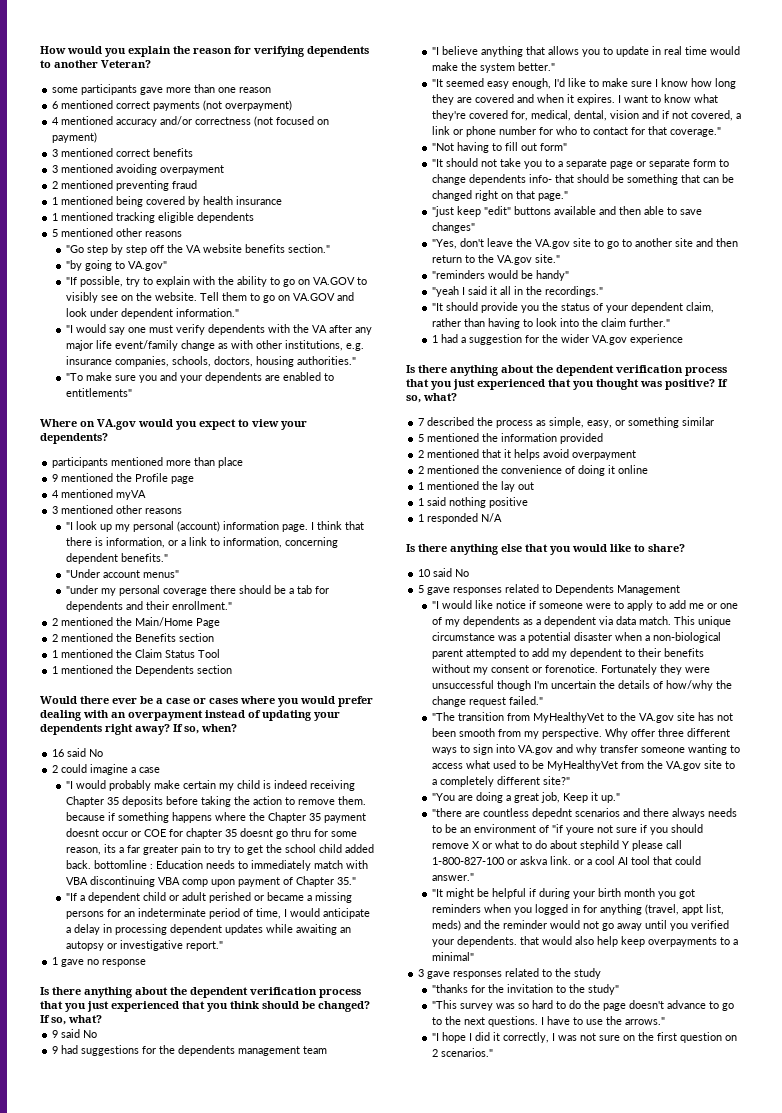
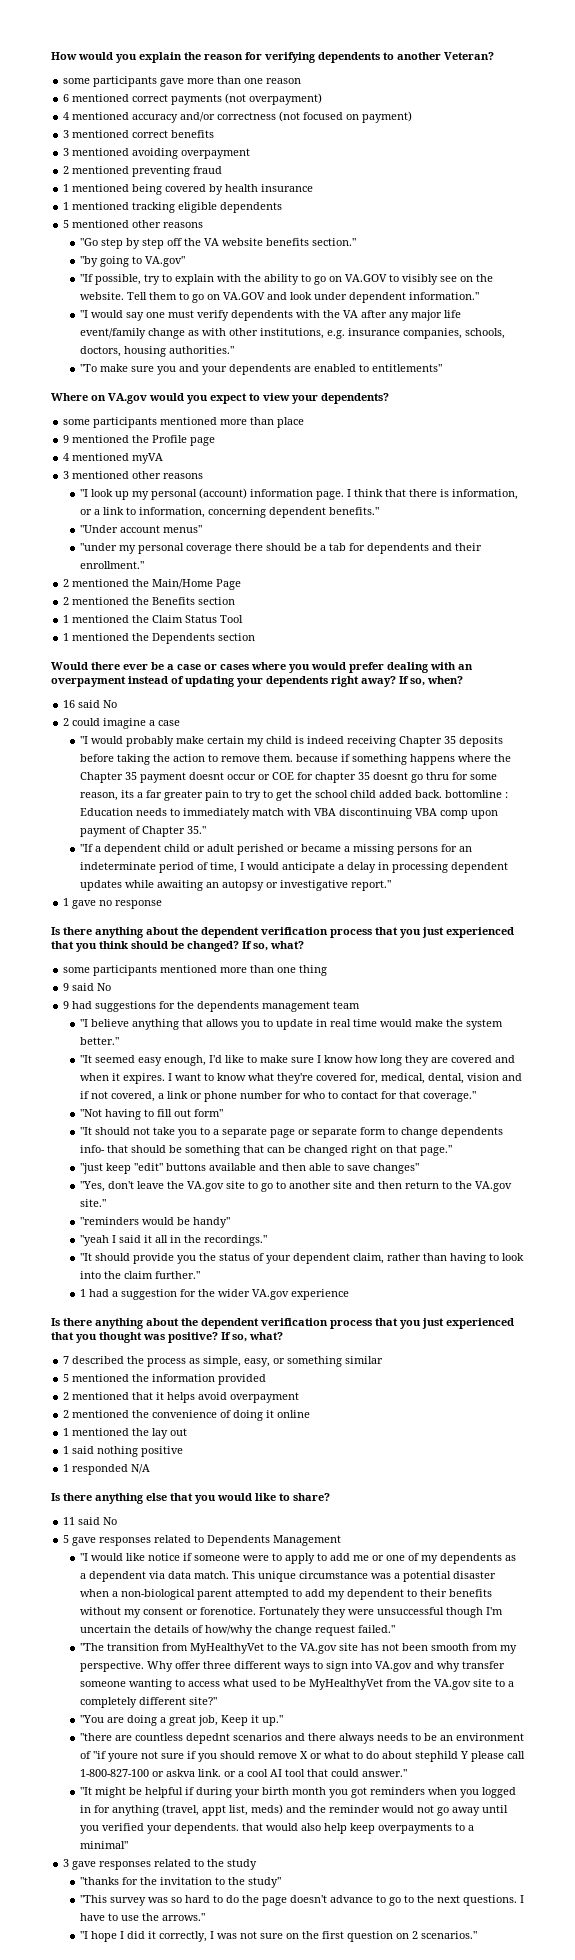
- participants mentioned more than place
+ some participants mentioned more than place
+ some participants mentioned more than one thing
- 10 said No
+ 11 said No

